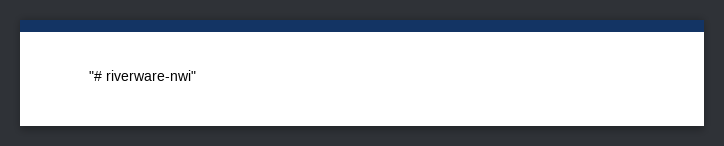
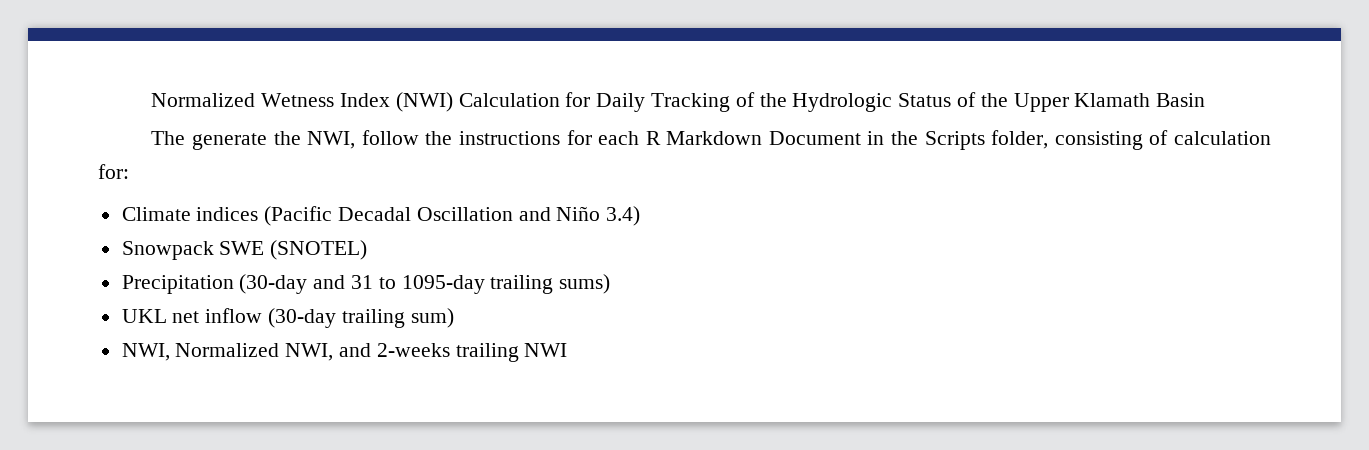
- "# riverware-nwi"
+ Normalized Wetness Index (NWI) Calculation for Daily Tracking of the Hydrologic Status of the Upper Klamath Basin
+ The generate the NWI, follow the instructions for each R Markdown Document in the Scripts folder, consisting of calculation for:
+ Climate indices (Pacific Decadal Oscillation and Niño 3.4)
+ Snowpack SWE (SNOTEL)
+ Precipitation (30-day and 31 to 1095-day trailing sums)
+ UKL net inflow (30-day trailing sum)
+ NWI, Normalized NWI, and 2-weeks trailing NWI

